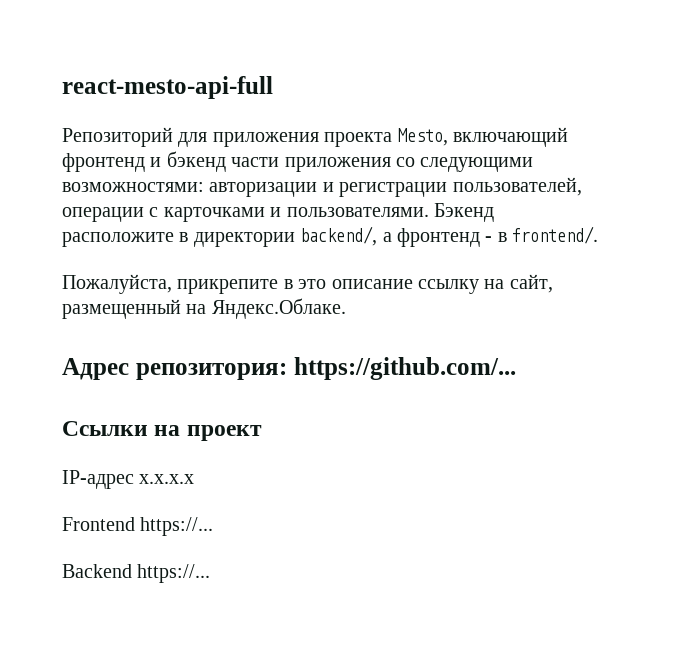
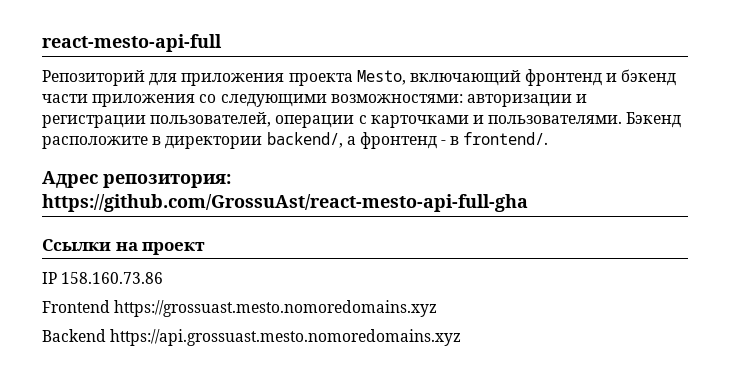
- Пожалуйста, прикрепите в это описание ссылку на сайт, размещенный на Яндекс.Облаке.
- Адрес репозитория: https://github.com/...
+ Адрес репозитория: https://github.com/GrossuAst/react-mesto-api-full-gha
- IP-адрес x.x.x.x
+ IP 158.160.73.86
- Frontend https://...
+ Frontend https://grossuast.mesto.nomoredomains.xyz
- Backend https://...
+ Backend https://api.grossuast.mesto.nomoredomains.xyz

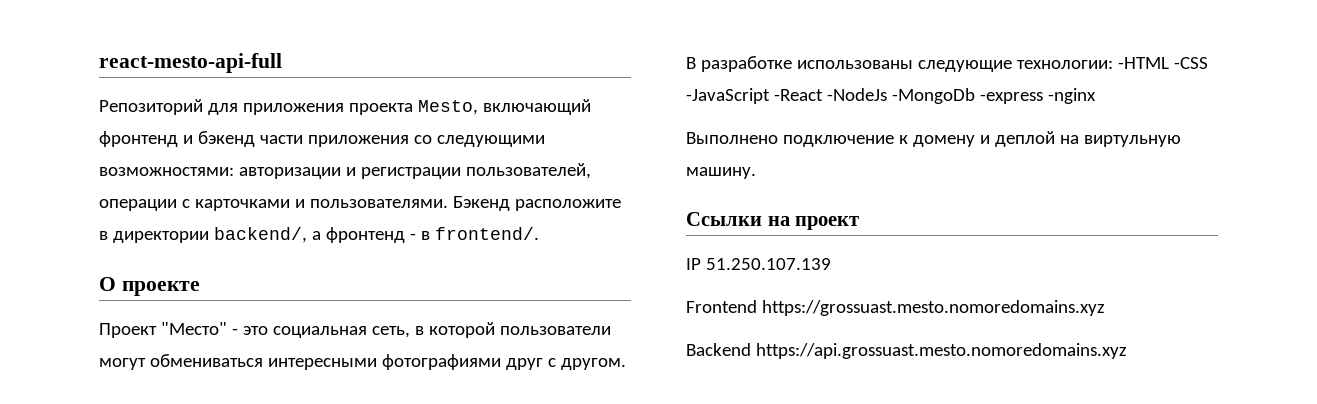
- Адрес репозитория: https://github.com/GrossuAst/react-mesto-api-full-gha
+ О проекте
+ Проект "Место" - это социальная сеть, в которой пользователи могут обмениваться интересными фотографиями друг с другом. В разработке использованы следующие технологии: -HTML -CSS -JavaScript -React -NodeJs -MongoDb -express -nginx
+ Выполнено подключение к домену и деплой на виртульную машину.
- IP 158.160.73.86
+ IP 51.250.107.139

